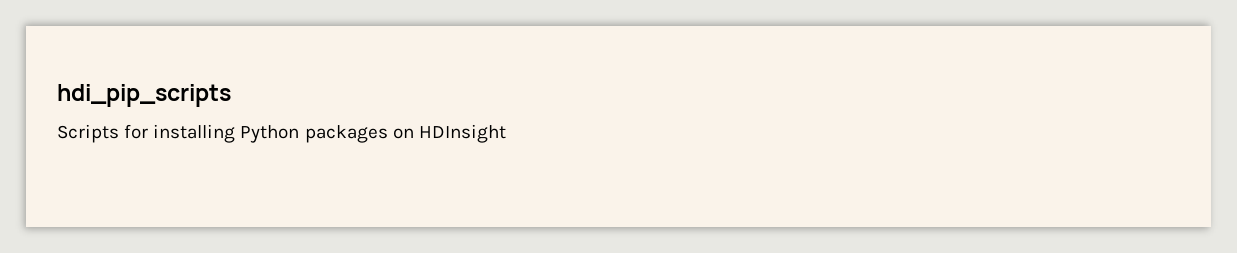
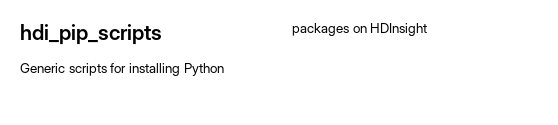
- Scripts for installing Python packages on HDInsight
+ Generic scripts for installing Python packages on HDInsight

